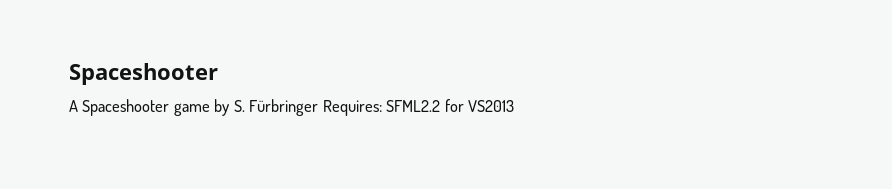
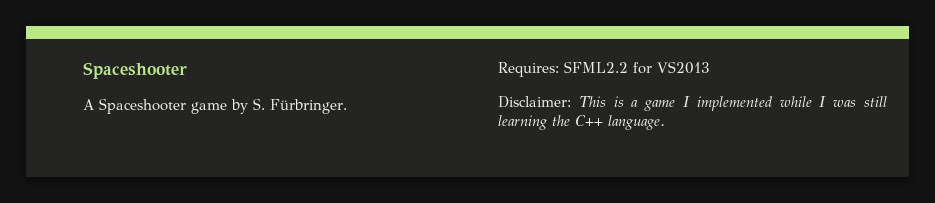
- A Spaceshooter game by S. Fürbringer Requires: SFML2.2 for VS2013
+ A Spaceshooter game by S. Fürbringer.
+ Requires: SFML2.2 for VS2013
+ Disclaimer: This is a game I implemented while I was still learning the C++ language.

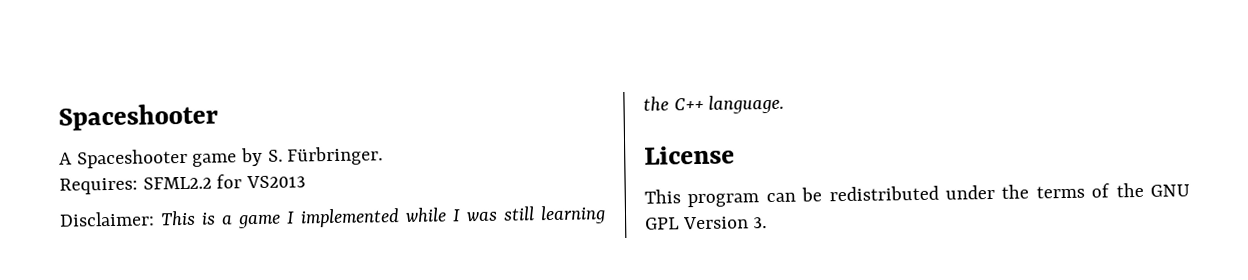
+ License
+ This program can be redistributed under the terms of the GNU GPL Version 3.

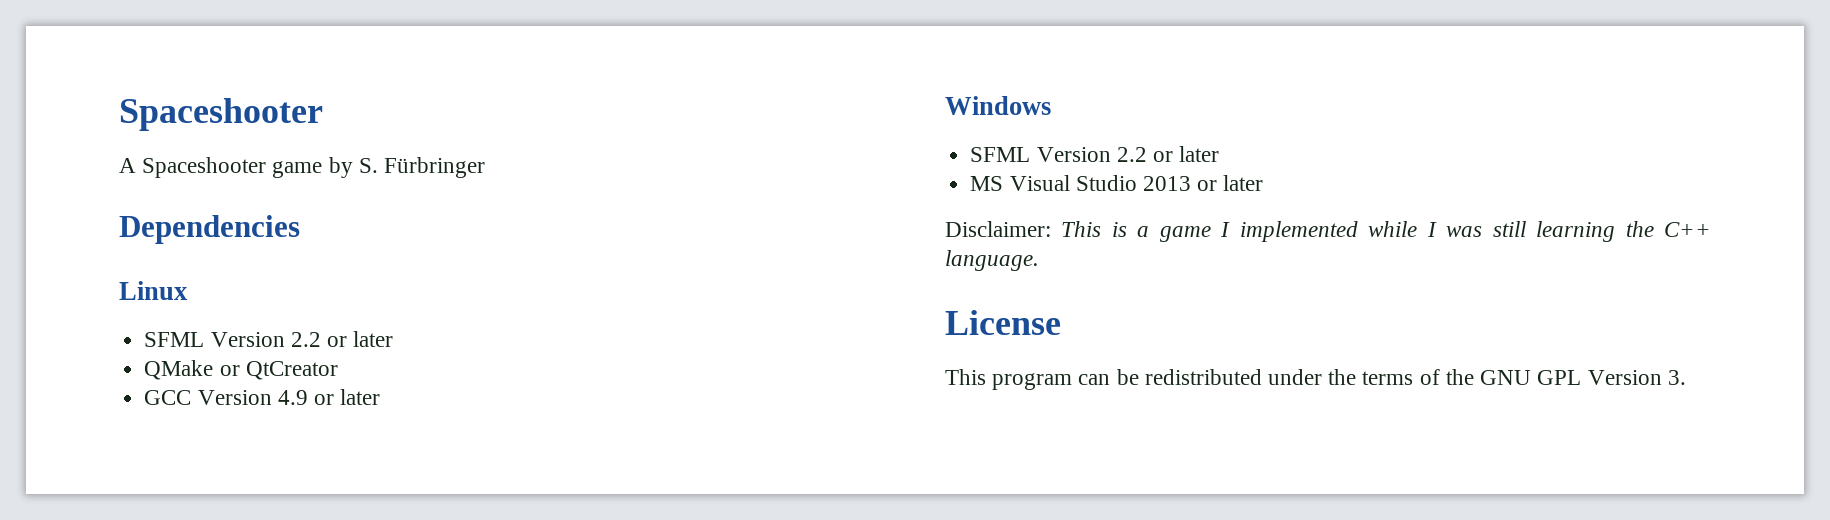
- A Spaceshooter game by S. Fürbringer.
- Requires: SFML2.2 for VS2013
+ A Spaceshooter game by S. Fürbringer
+ Dependencies
+ Linux
+ SFML Version 2.2 or later
+ QMake or QtCreator
+ GCC Version 4.9 or later
+ Windows
+ SFML Version 2.2 or later
+ MS Visual Studio 2013 or later

